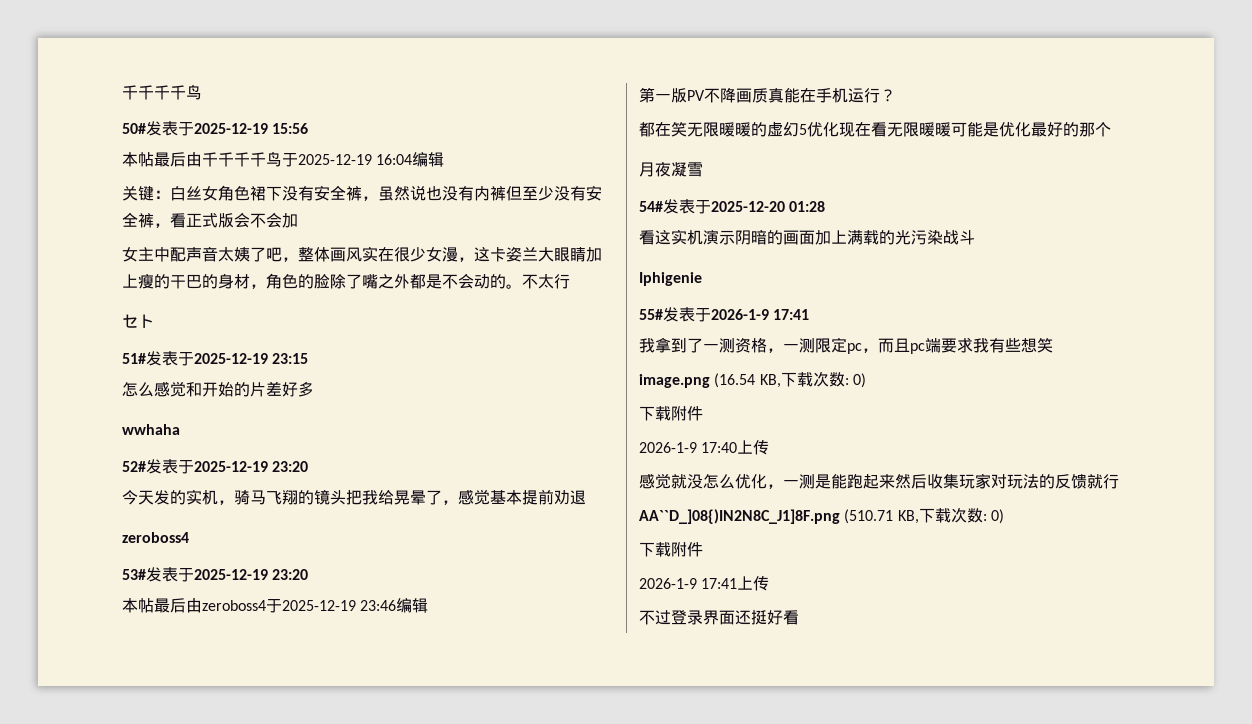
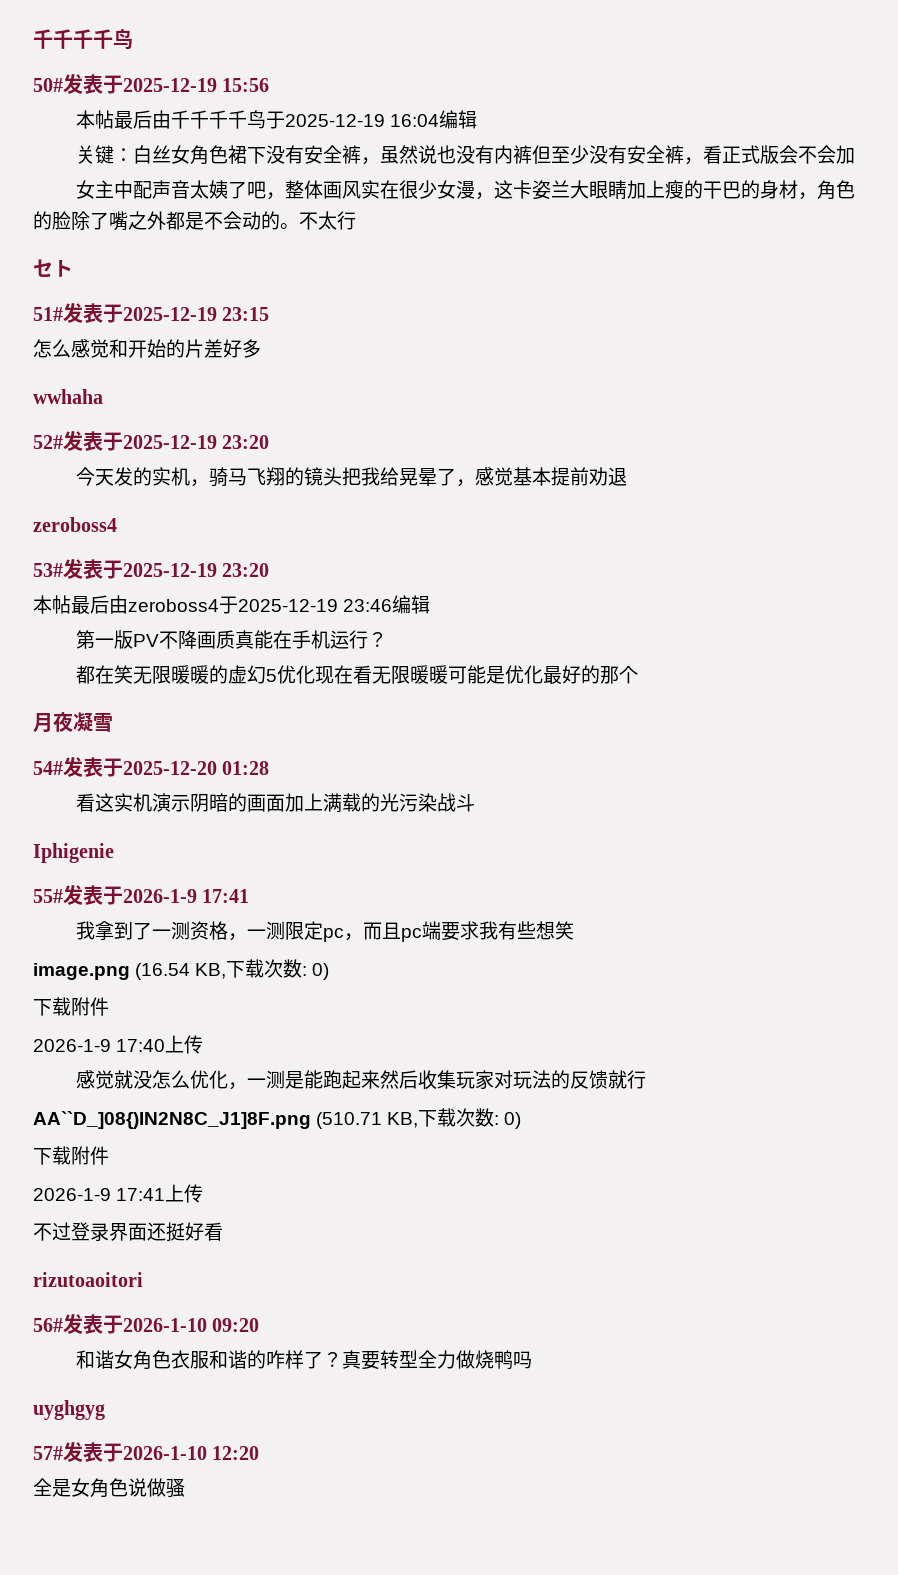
+ rizutoaoitori
+ 56#发表于2026-1-10 09:20
+ 和谐女角色衣服和谐的咋样了？真要转型全力做烧鸭吗
+ uyghgyg
+ 57#发表于2026-1-10 12:20
+ 全是女角色说做骚

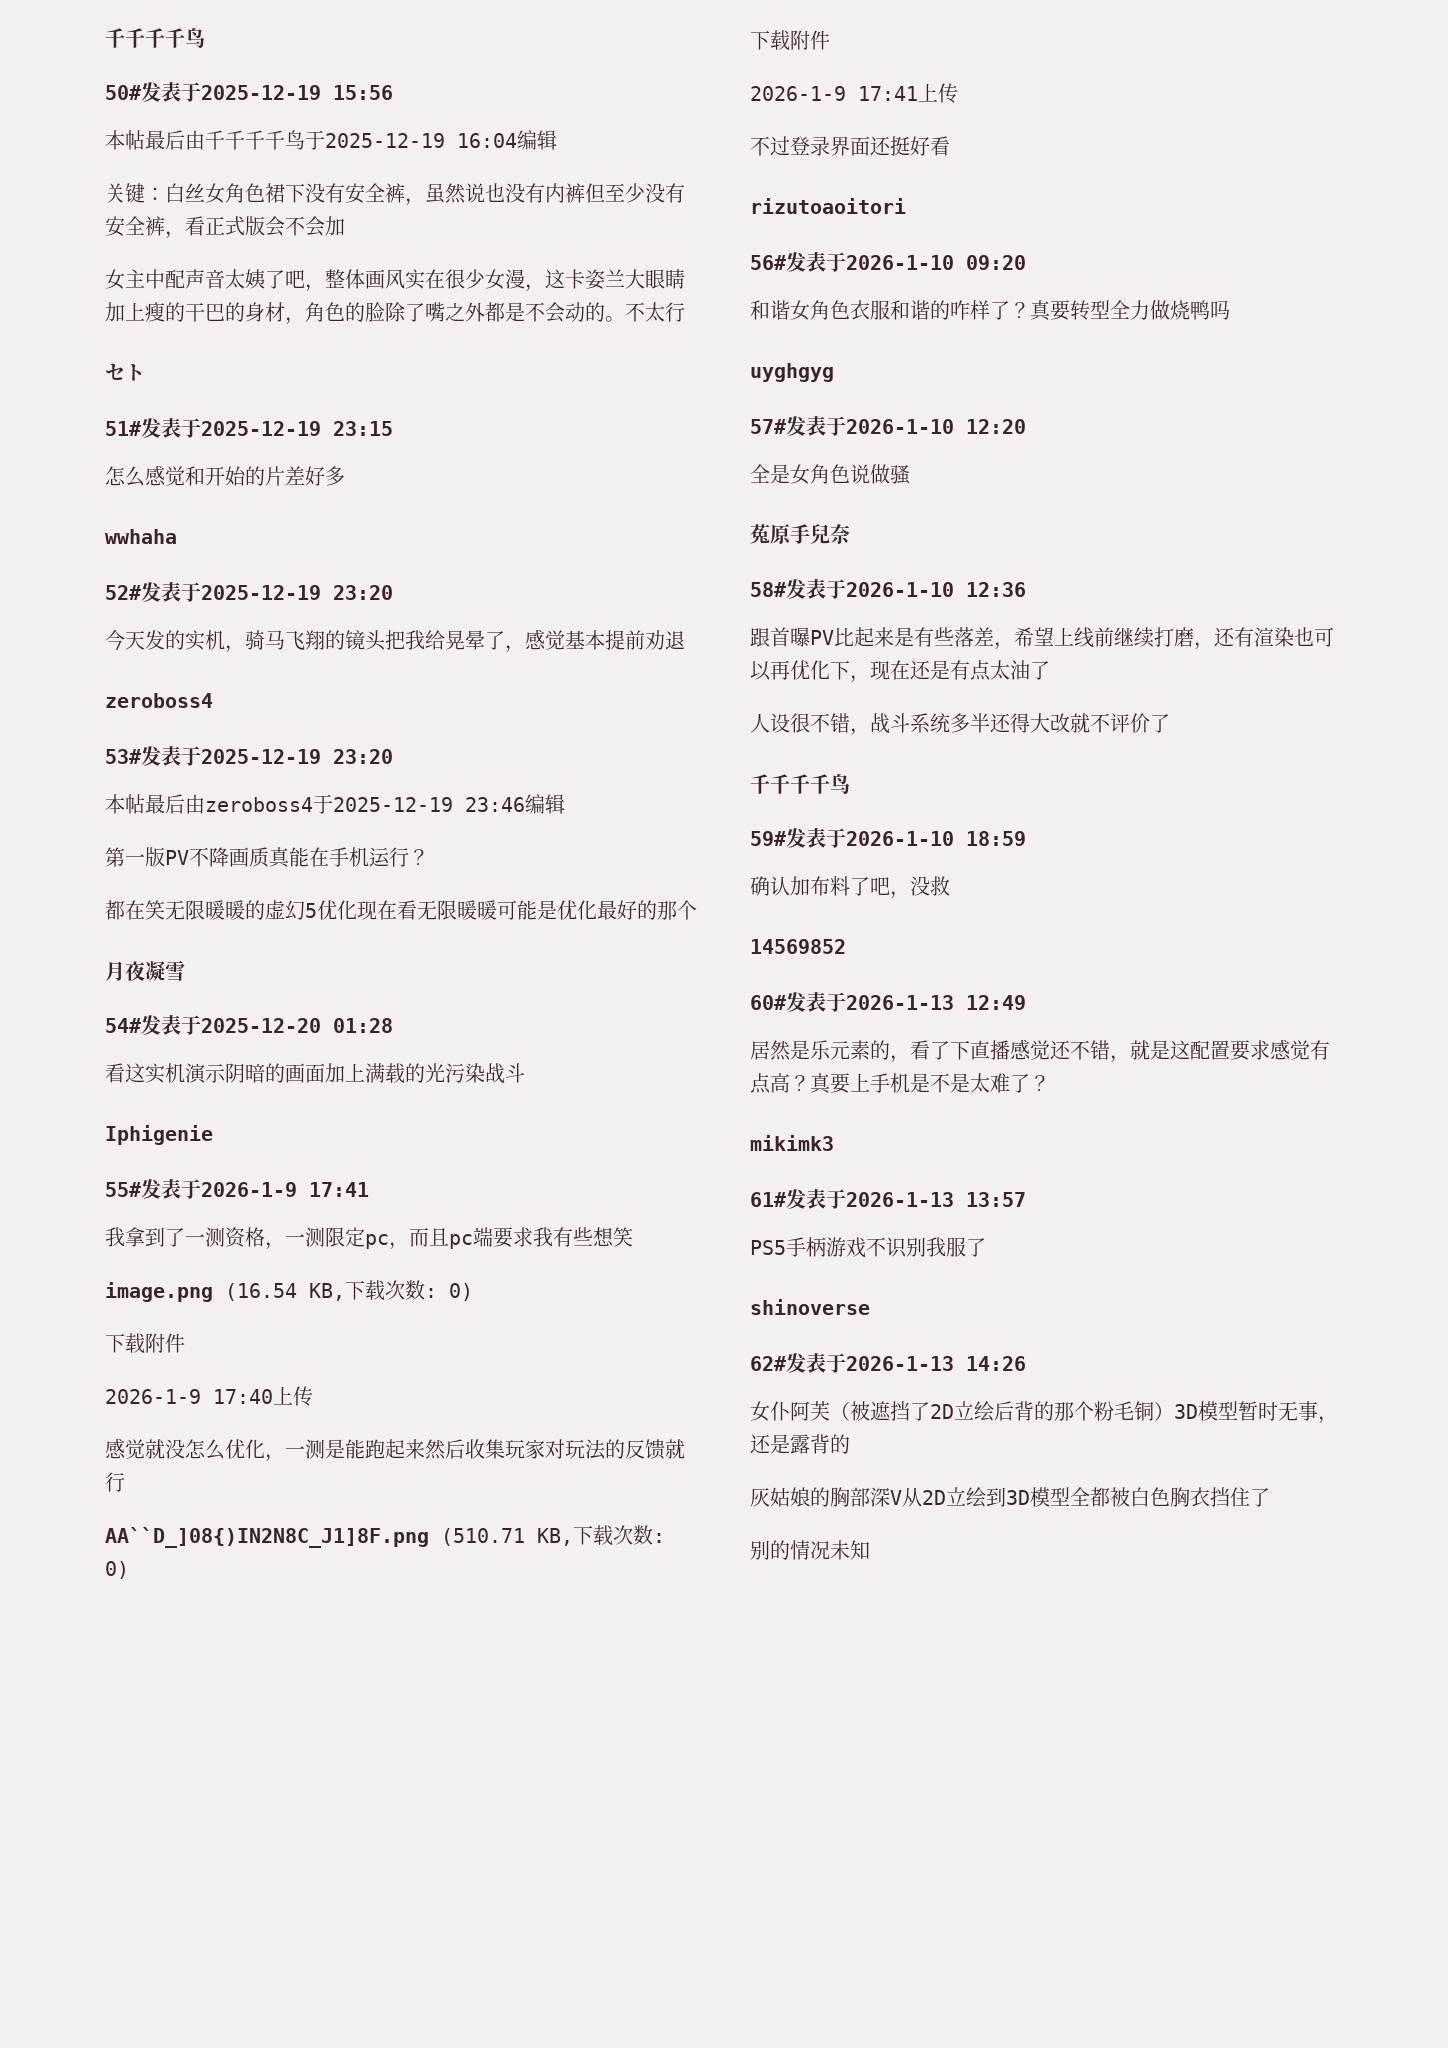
+ 菟原手兒奈
+ 58#发表于2026-1-10 12:36
+ 跟首曝PV比起来是有些落差，希望上线前继续打磨，还有渲染也可以再优化下，现在还是有点太油了
+ 人设很不错，战斗系统多半还得大改就不评价了
+ 千千千千鸟
+ 59#发表于2026-1-10 18:59
+ 确认加布料了吧，没救
+ 14569852
+ 60#发表于2026-1-13 12:49
+ 居然是乐元素的，看了下直播感觉还不错，就是这配置要求感觉有点高？真要上手机是不是太难了？
+ mikimk3
+ 61#发表于2026-1-13 13:57
+ PS5手柄游戏不识别我服了
+ shinoverse
+ 62#发表于2026-1-13 14:26
+ 女仆阿芙（被遮挡了2D立绘后背的那个粉毛铜）3D模型暂时无事，还是露背的
+ 灰姑娘的胸部深V从2D立绘到3D模型全都被白色胸衣挡住了
+ 别的情况未知

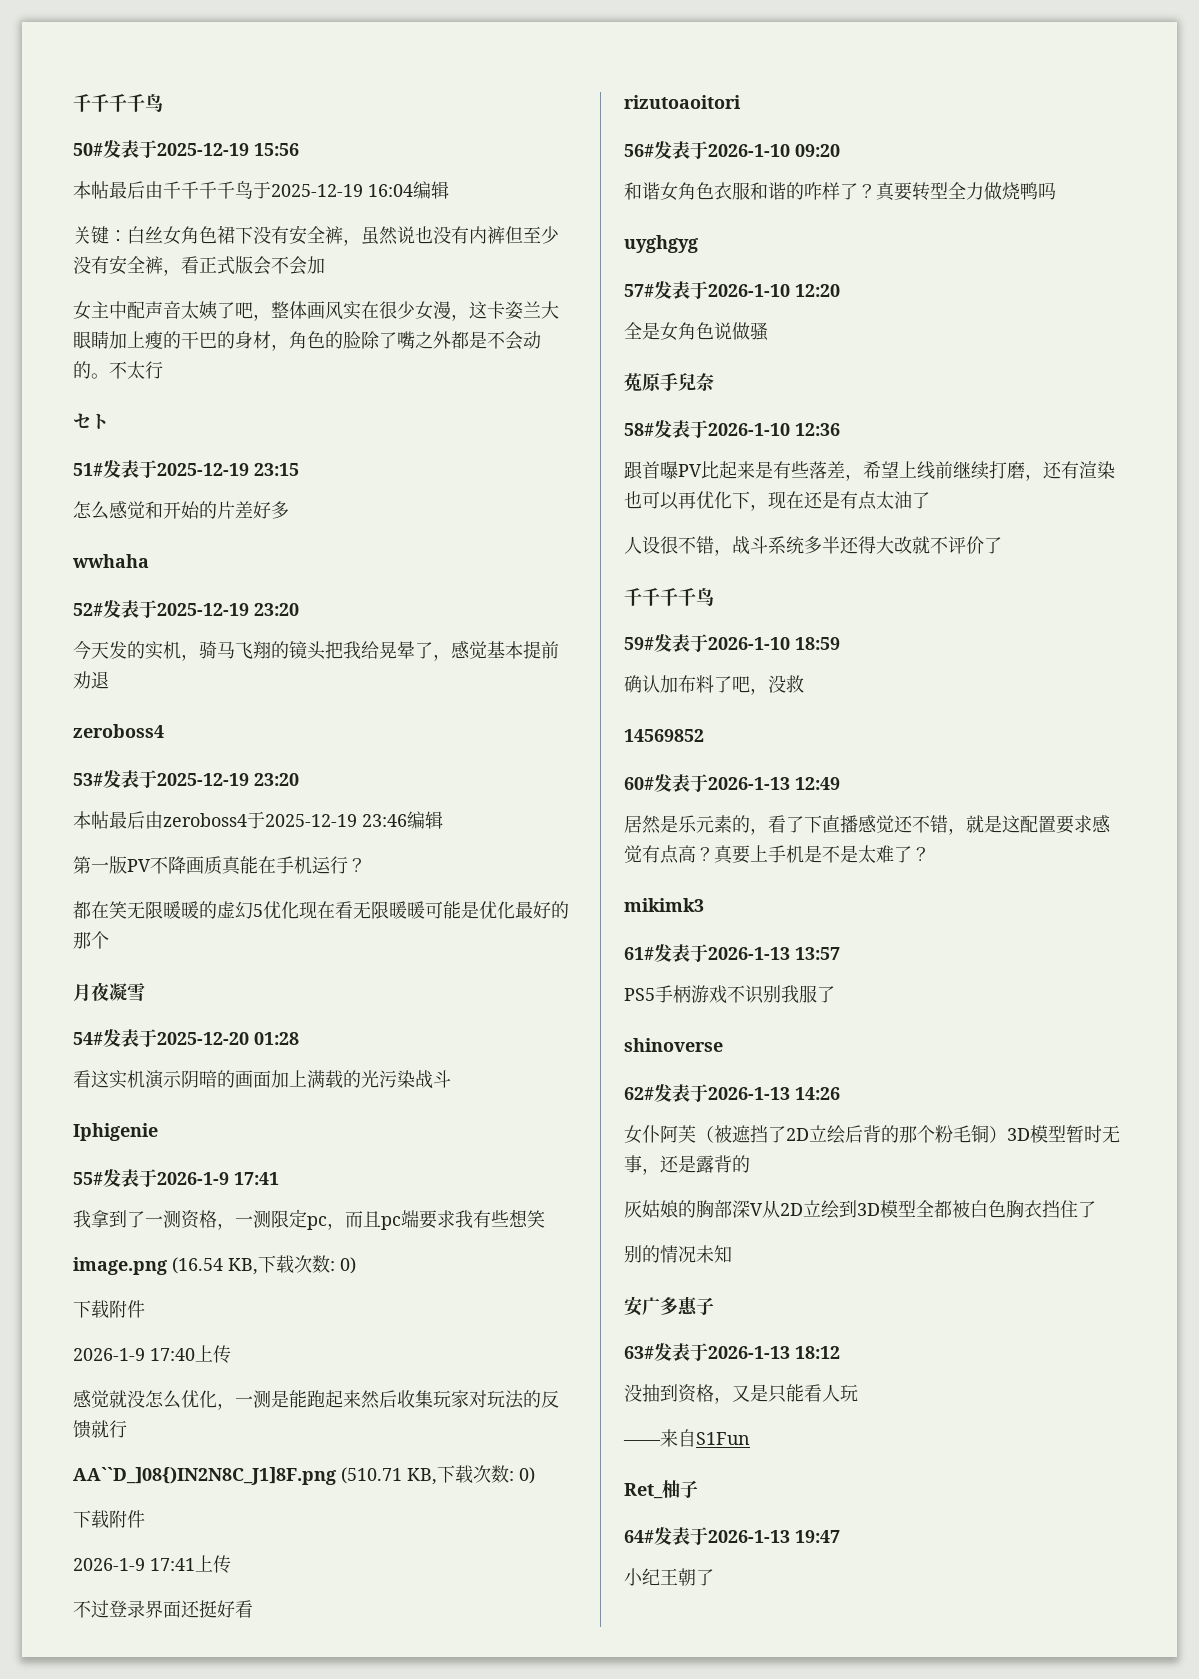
+ 安广多惠子
+ 63#发表于2026-1-13 18:12
+ 没抽到资格，又是只能看人玩
+ ——来自S1Fun
+ Ret_柚子
+ 64#发表于2026-1-13 19:47
+ 小纪王朝了

